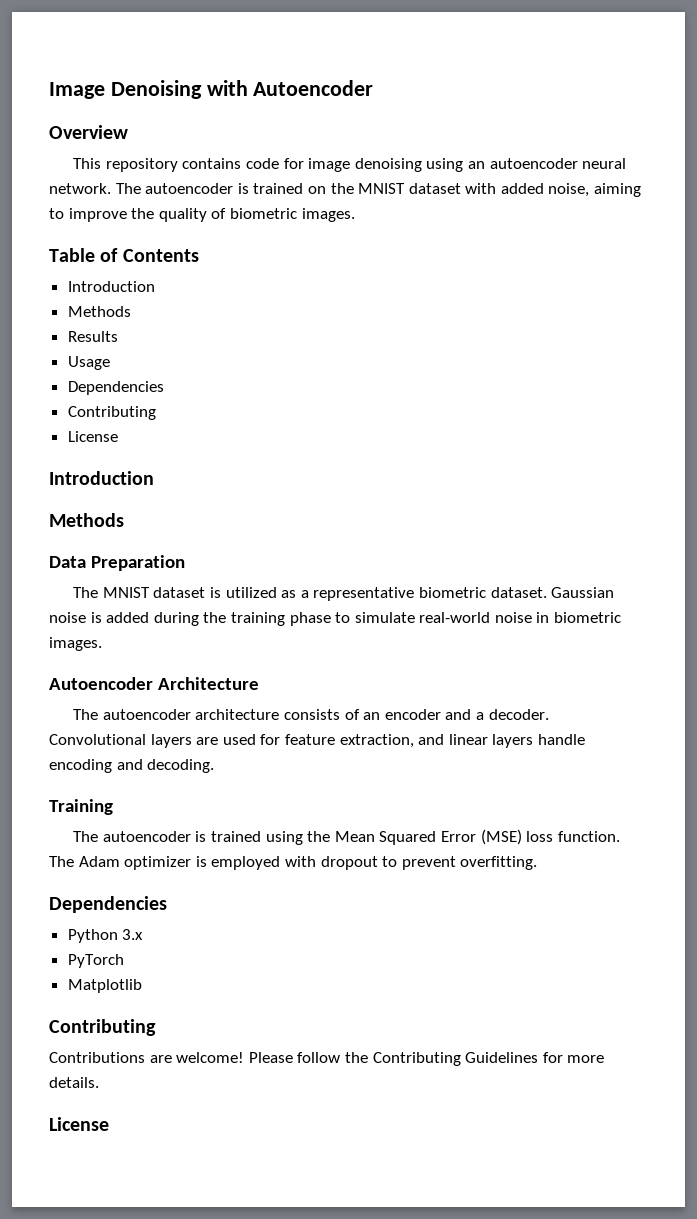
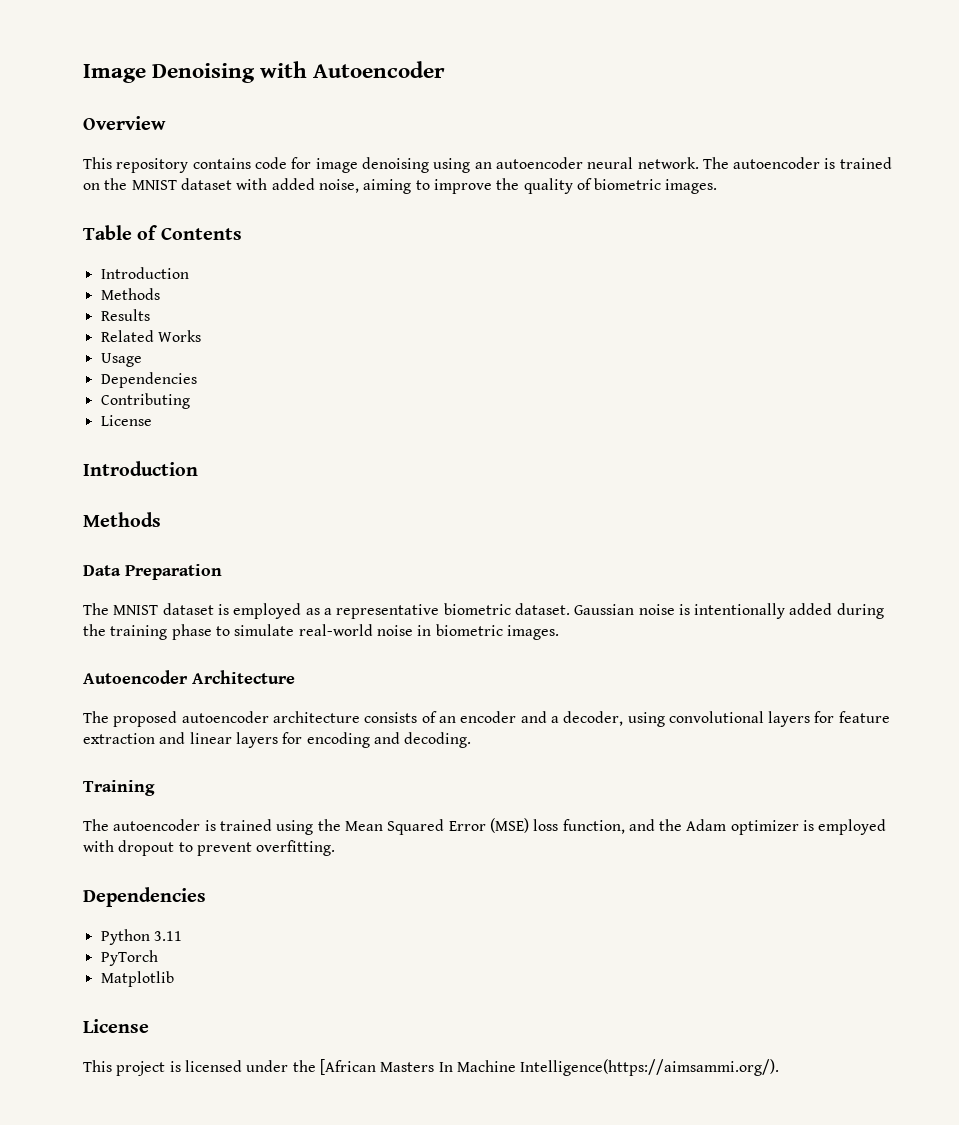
+ Related Works
- The MNIST dataset is utilized as a representative biometric dataset.
+ The MNIST dataset is employed as a representative biometric dataset.
- Gaussian noise is added during the training phase to simulate real-world noise in biometric images.
+ Gaussian noise is intentionally added during the training phase to simulate real-world noise in biometric images.
- The autoencoder architecture consists of an encoder and a decoder. Convolutional layers are used for feature extraction, and linear layers handle encoding and decoding.
+ The proposed autoencoder architecture consists of an encoder and a decoder, using convolutional layers for feature extraction and linear layers for encoding and decoding.
- The autoencoder is trained using the Mean Squared Error (MSE) loss function. The Adam optimizer is employed with dropout to prevent overfitting.
+ The autoencoder is trained using the Mean Squared Error (MSE) loss function, and the Adam optimizer is employed with dropout to prevent overfitting.
- Python 3.x
+ Python 3.11
  Matplotlib
- Contributing
- Contributions are welcome! Please follow the Contributing Guidelines for more details.
  License
+ This project is licensed under the [African Masters In Machine Intelligence(https://aimsammi.org/).

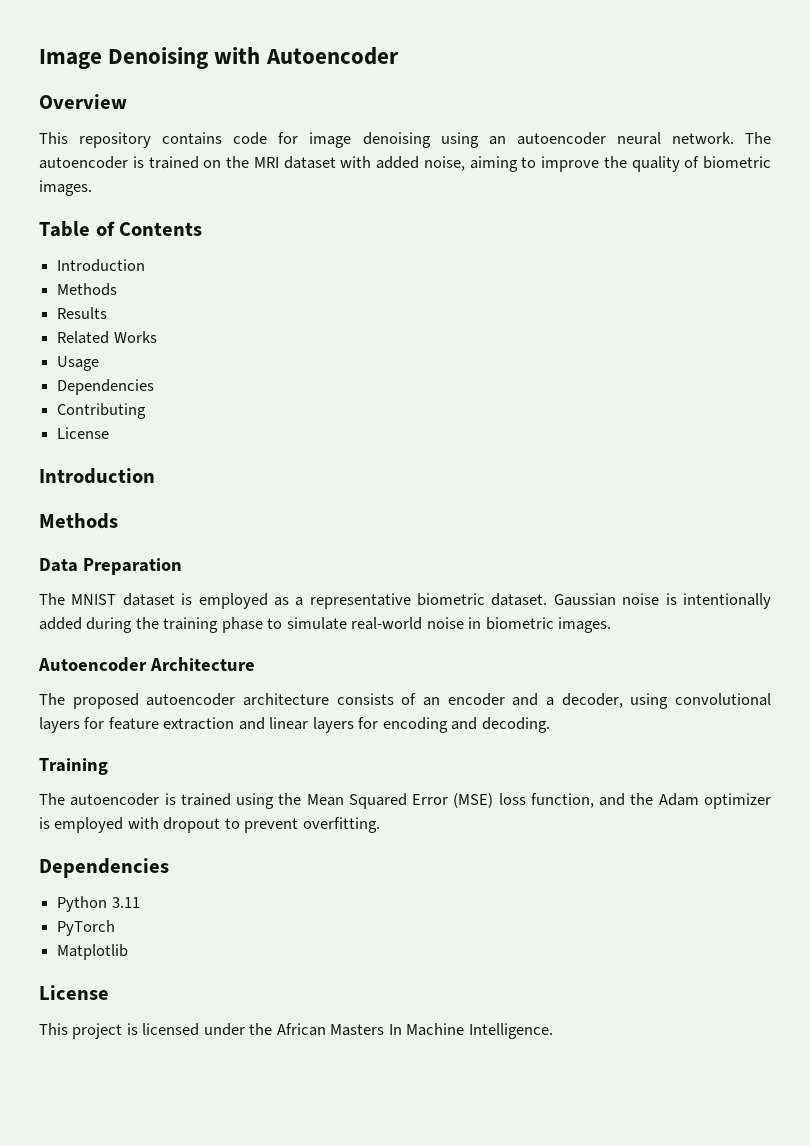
- The autoencoder is trained on the MNIST dataset with added noise, aiming to improve the quality of biometric images.
+ The autoencoder is trained on the MRI dataset with added noise, aiming to improve the quality of biometric images.
- This project is licensed under the [African Masters In Machine Intelligence(https://aimsammi.org/).
+ This project is licensed under the African Masters In Machine Intelligence.

